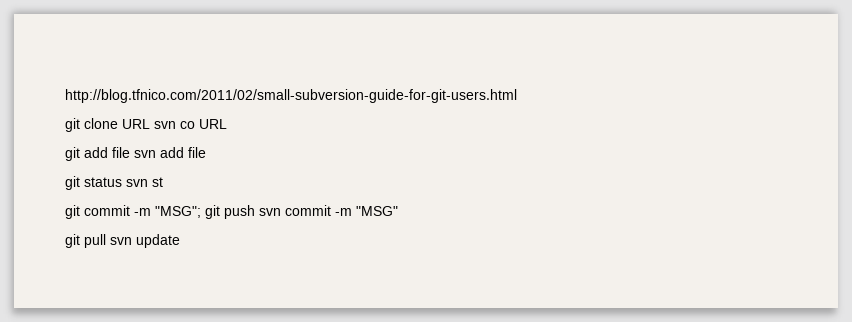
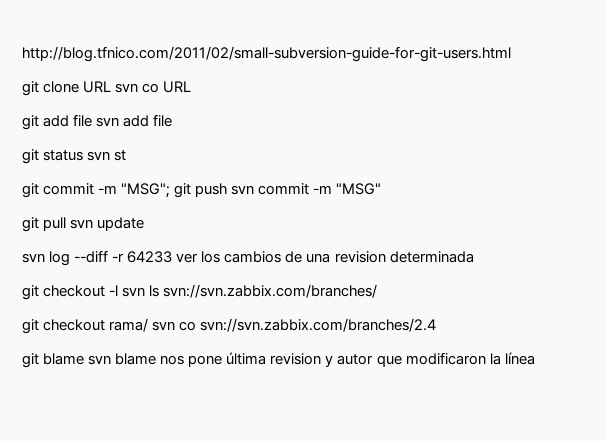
+ svn log --diff -r 64233 ver los cambios de una revision determinada
+ git checkout -l svn ls svn://svn.zabbix.com/branches/
+ git checkout rama/ svn co svn://svn.zabbix.com/branches/2.4
+ git blame svn blame nos pone última revision y autor que modificaron la línea

